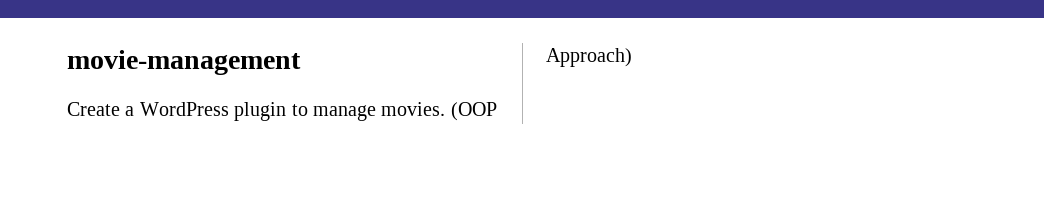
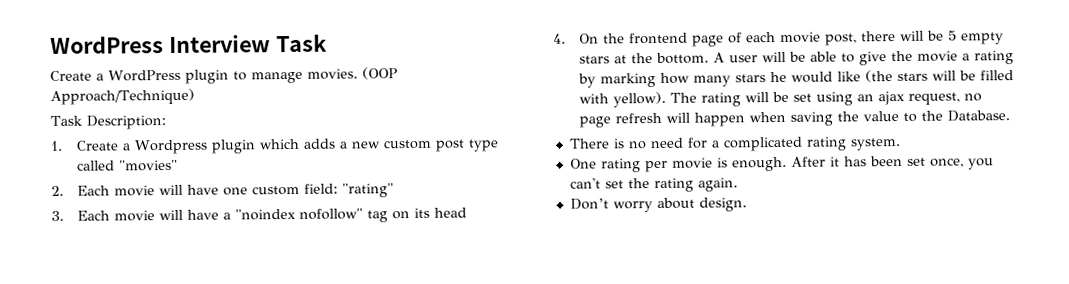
- movie-management
+ WordPress Interview Task
- (OOP Approach)
+ (OOP Approach/Technique)
+ Task Description:
+ 1. Create a Wordpress plugin which adds a new custom post type called "movies"
+ 2. Each movie will have one custom field: "rating"
+ 3. Each movie will have a "noindex nofollow" tag on its head
+ 4. On the frontend page of each movie post, there will be 5 empty stars at the bottom. A user will be able to give the movie a rating by marking how many stars he would like (the stars will be filled with yellow). The rating will be set using an ajax request, no page refresh will happen when saving the value to the Database.
+ There is no need for a complicated rating system.
+ One rating per movie is enough. After it has been set once, you can't set the rating again.
+ Don’t worry about design.

